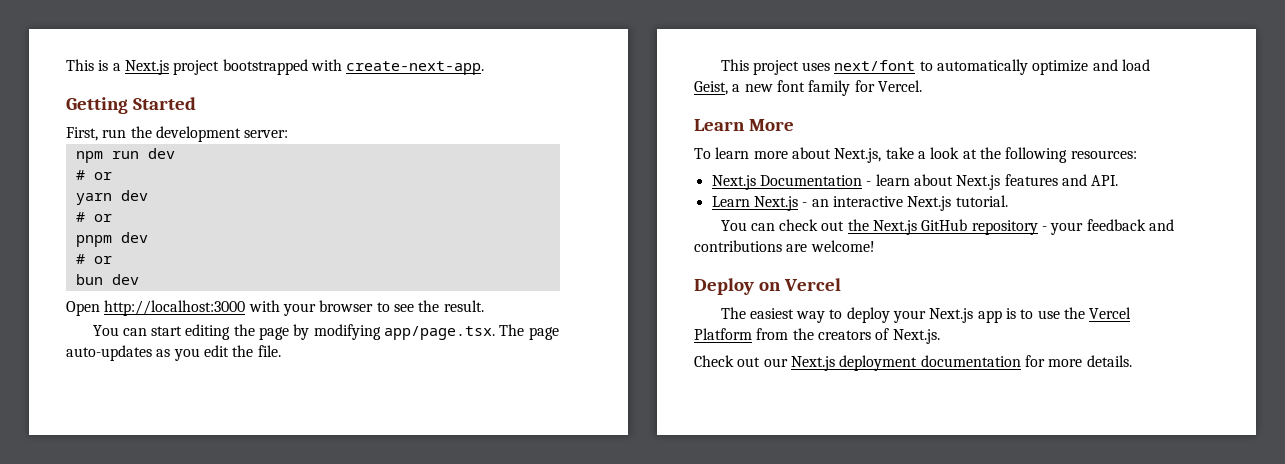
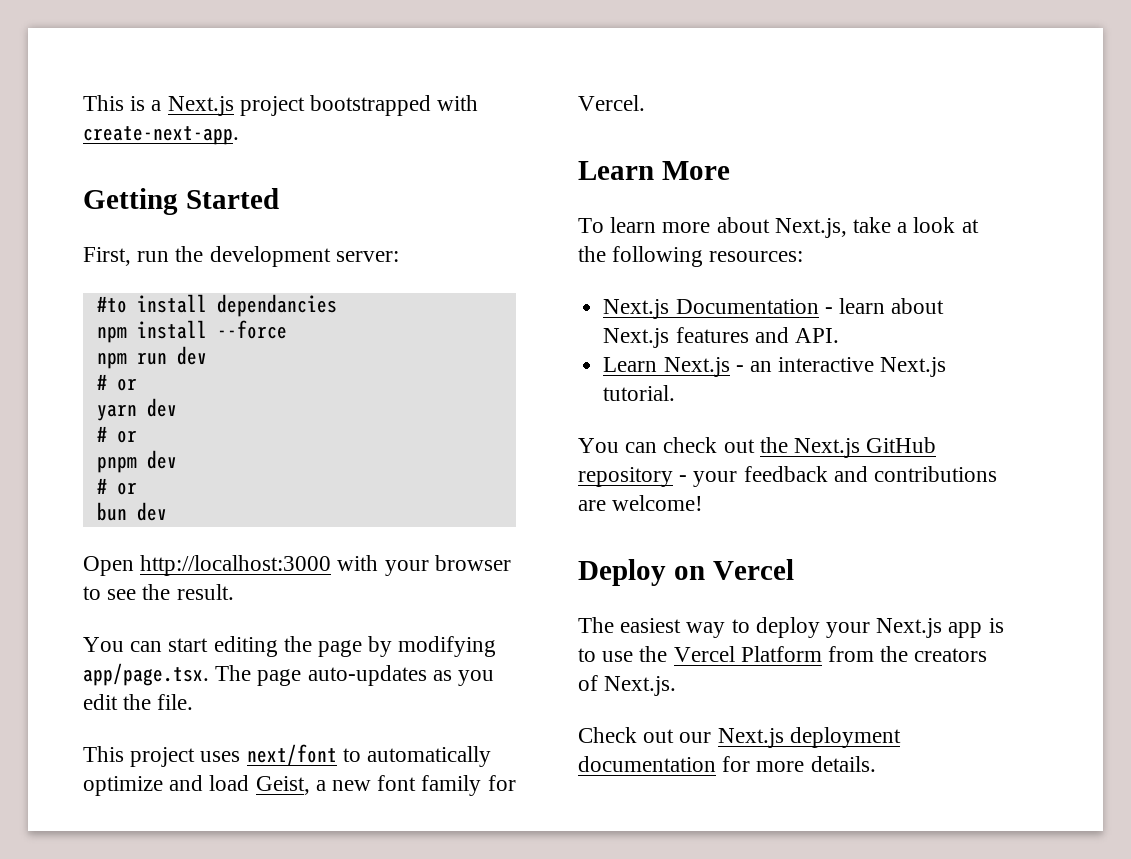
+ #to install dependancies
+ npm install --force

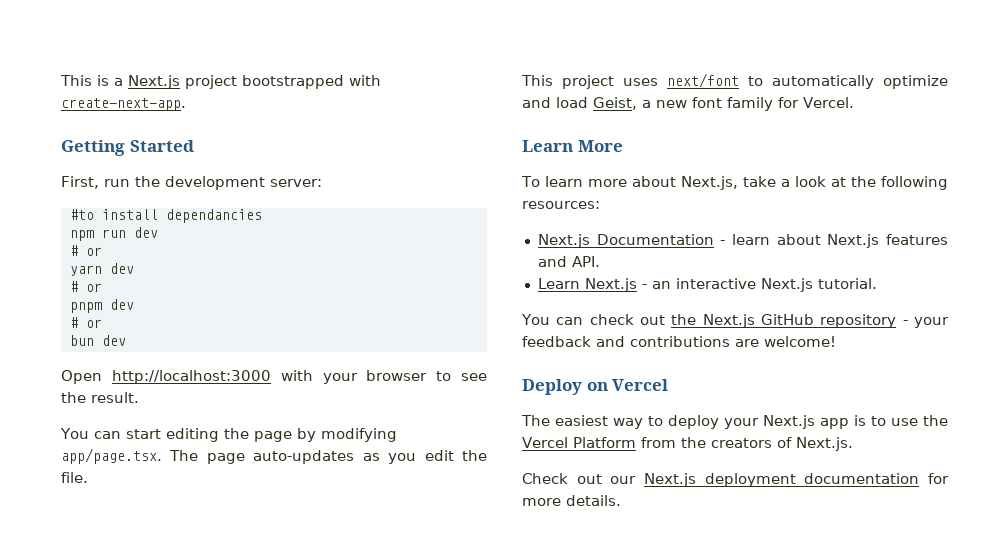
- npm install --force

